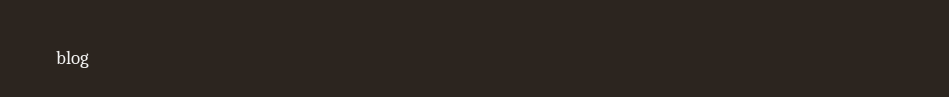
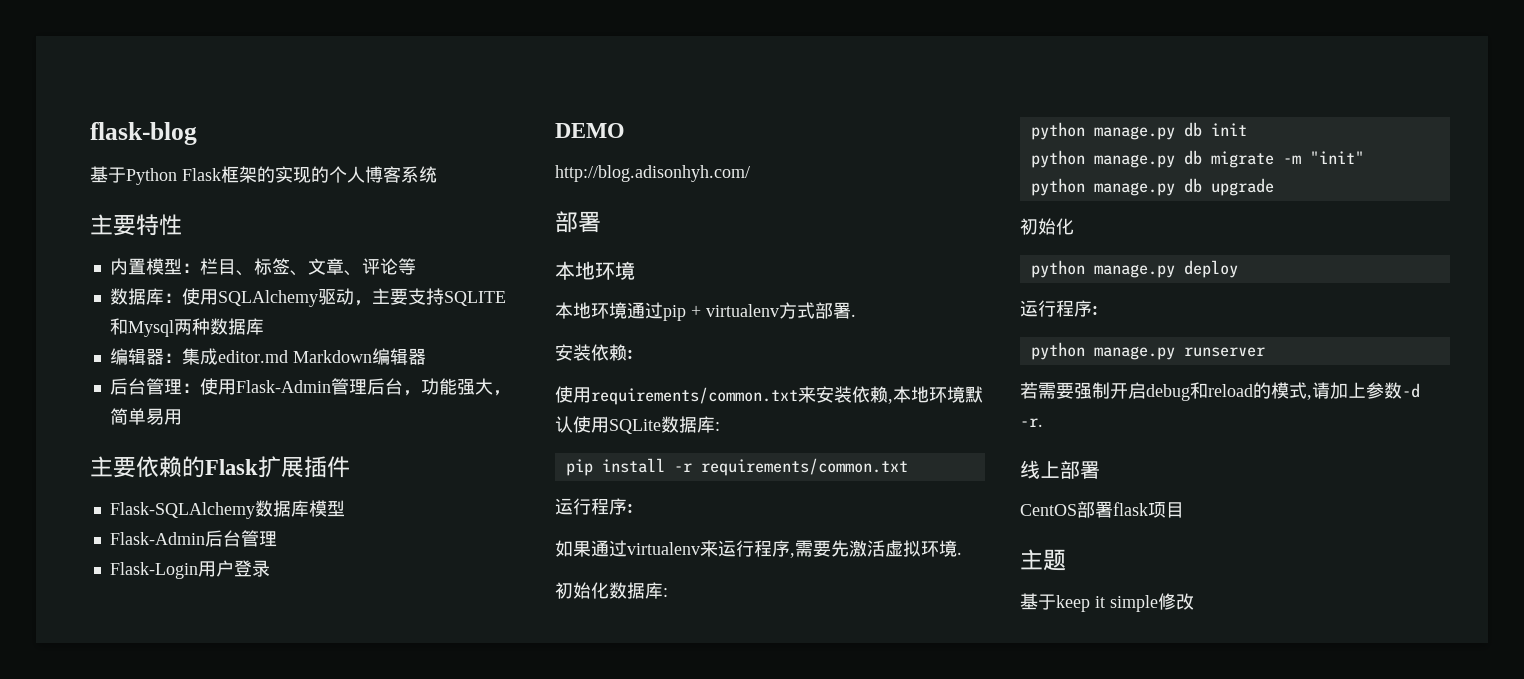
- blog
+ flask-blog
+ 基于Python Flask框架的实现的个人博客系统
+ 主要特性
+ 内置模型：栏目、标签、文章、评论等
+ 数据库：使用SQLAlchemy驱动，主要支持SQLITE和Mysql两种数据库
+ 编辑器：集成editor.md Markdown编辑器
+ 后台管理：使用Flask-Admin管理后台，功能强大，简单易用
+ 主要依赖的Flask扩展插件
+ Flask-SQLAlchemy数据库模型
+ Flask-Admin后台管理
+ Flask-Login用户登录
+ DEMO
+ http://blog.adisonhyh.com/
+ 部署
+ 本地环境
+ 本地环境通过pip + virtualenv方式部署.
+ 安装依赖:
+ 使用requirements/common.txt来安装依赖,本地环境默认使用SQLite数据库:
+ pip install -r requirements/common.txt
+ 运行程序:
+ 如果通过virtualenv来运行程序,需要先激活虚拟环境.
+ 初始化数据库:
+ python manage.py db init
+ python manage.py db migrate -m "init"
+ python manage.py db upgrade
+ 初始化
+ python manage.py deploy
+ 运行程序:
+ python manage.py runserver
+ 若需要强制开启debug和reload的模式,请加上参数-d -r.
+ 线上部署
+ CentOS部署flask项目
+ 主题
+ 基于keep it simple修改

